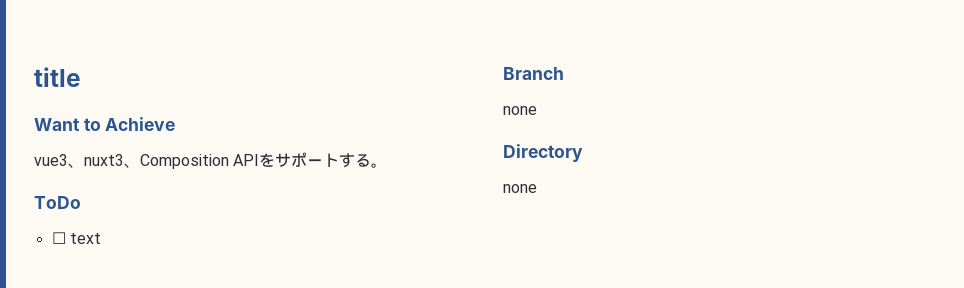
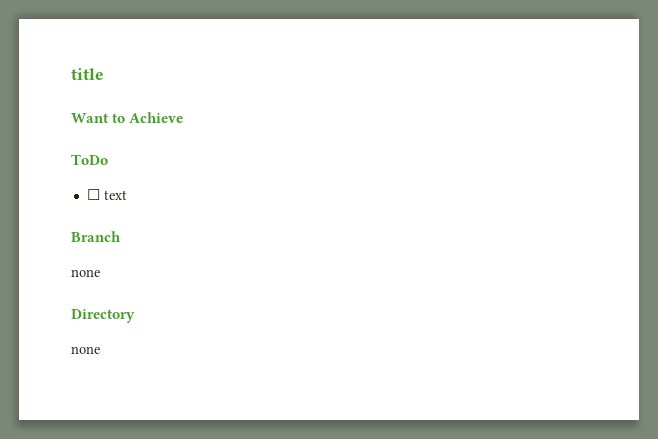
- vue3、nuxt3、Composition APIをサポートする。

